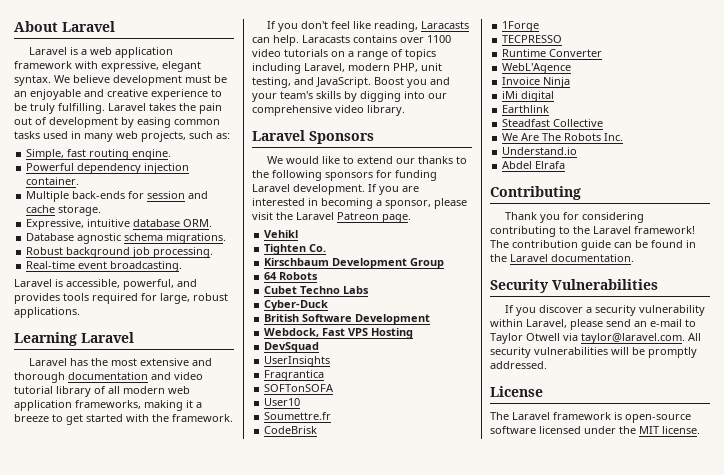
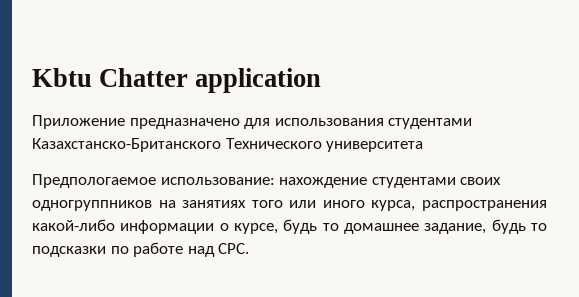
- About Laravel
- Laravel is a web application framework with expressive, elegant syntax. We believe development must be an enjoyable and creative experience to be truly fulfilling. Laravel takes the pain out of development by easing common tasks used in many web projects, such as:
- Simple, fast routing engine.
- Powerful dependency injection container.
- Multiple back-ends for session and cache storage.
- Expressive, intuitive database ORM.
- Database agnostic schema migrations.
- Robust background job processing.
- Real-time event broadcasting.
- Laravel is accessible, powerful, and provides tools required for large, robust applications.
- Learning Laravel
- Laravel has the most extensive and thorough documentation and video tutorial library of all modern web application frameworks, making it a breeze to get started with the framework.
- If you don't feel like reading, Laracasts can help. Laracasts contains over 1100 video tutorials on a range of topics including Laravel, modern PHP, unit testing, and JavaScript. Boost you and your team's skills by digging into our comprehensive video library.
- Laravel Sponsors
- We would like to extend our thanks to the following sponsors for funding Laravel development. If you are interested in becoming a sponsor, please visit the Laravel Patreon page.
- Vehikl
- Tighten Co.
- Kirschbaum Development Group
- 64 Robots
- Cubet Techno Labs
- Cyber-Duck
- British Software Development
- Webdock, Fast VPS Hosting
- DevSquad
- UserInsights
- Fragrantica
- SOFTonSOFA
- User10
- Soumettre.fr
- CodeBrisk
- 1Forge
- TECPRESSO
- Runtime Converter
- WebL'Agence
- Invoice Ninja
- iMi digital
- Earthlink
- Steadfast Collective
- We Are The Robots Inc.
- Understand.io
- Abdel Elrafa
- Contributing
- Thank you for considering contributing to the Laravel framework! The contribution guide can be found in the Laravel documentation.
- Security Vulnerabilities
- If you discover a security vulnerability within Laravel, please send an e-mail to Taylor Otwell via taylor@laravel.com. All security vulnerabilities will be promptly addressed.
- License
- The Laravel framework is open-source software licensed under the MIT license.
+ Kbtu Chatter application
+ Приложение предназначено для использования студентами Казахстанско-Британского Технического университета
+ Предпологаемое использование: нахождение студентами своих одногруппников на занятиях того или иного курса, распространения какой-либо информации о курсе, будь то домашнее задание, будь то подсказки по работе над СРС.

